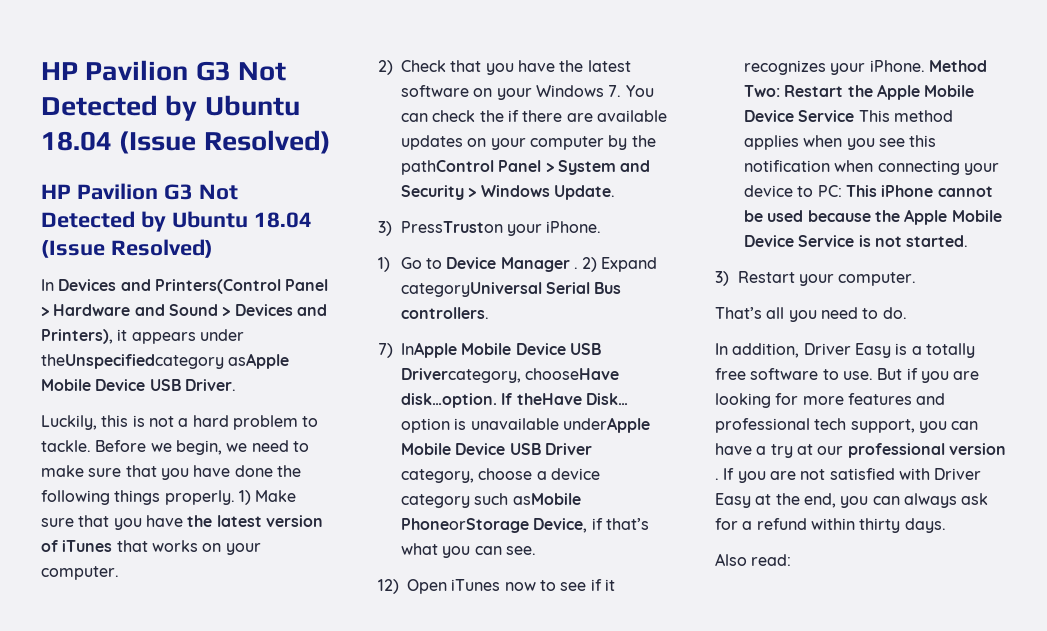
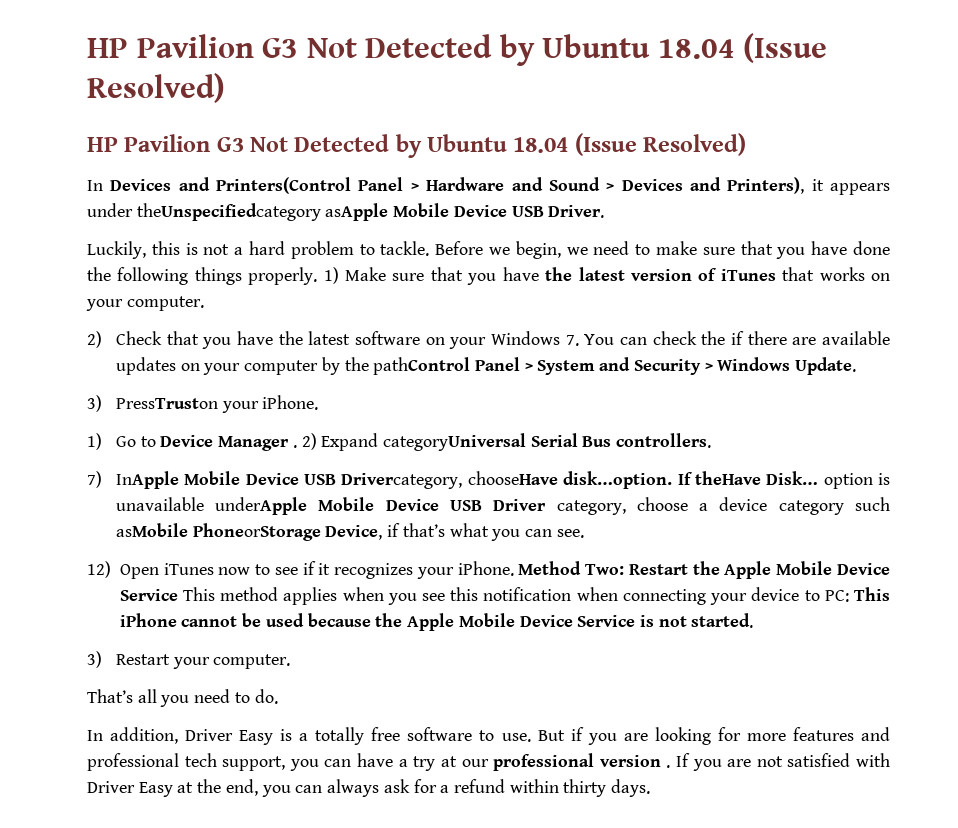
- Also read:

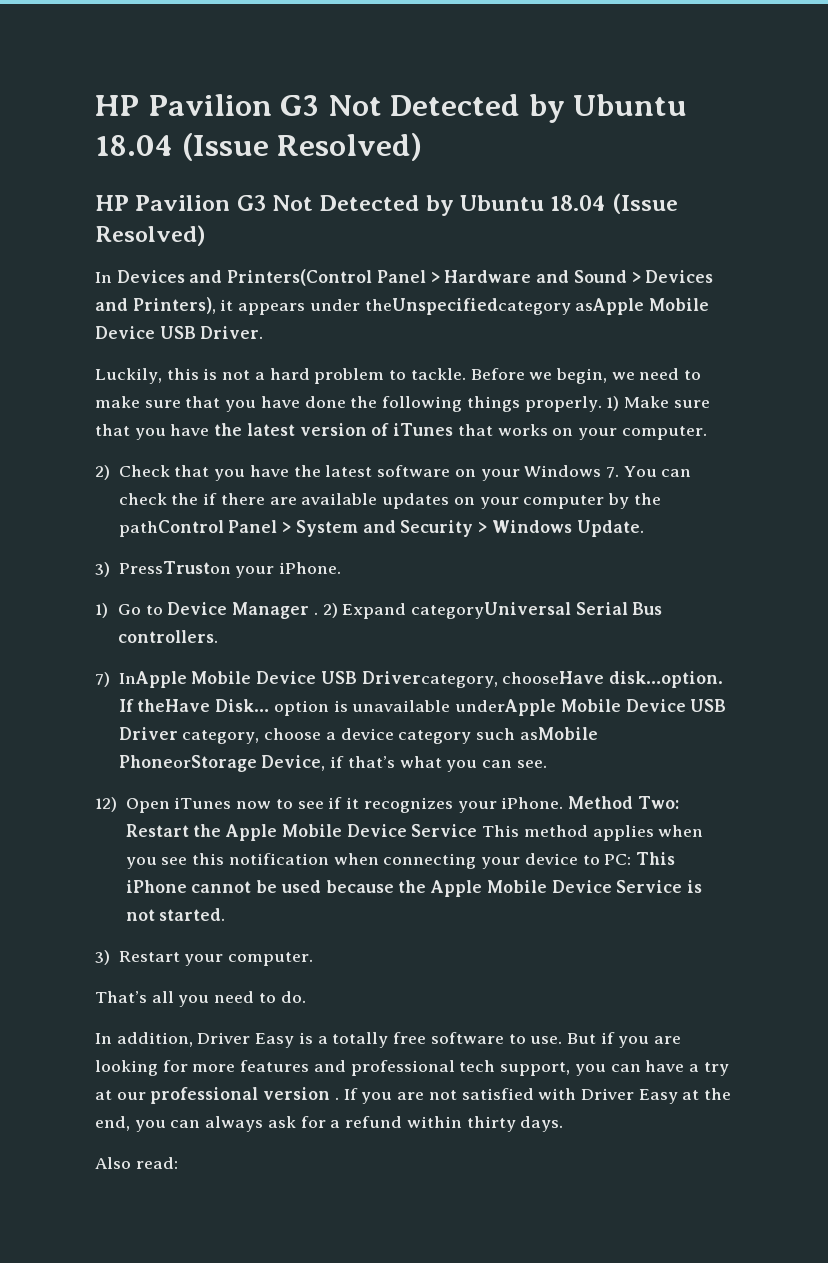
+ Also read:

